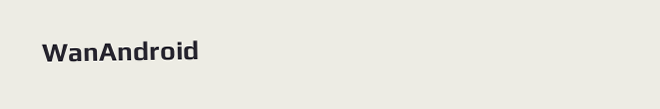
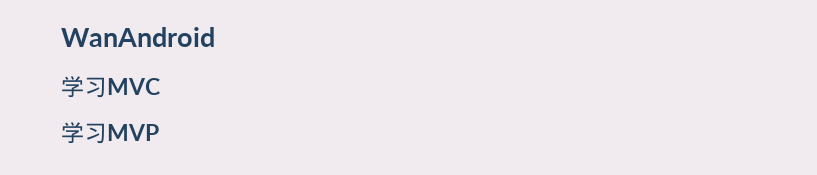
+ 学习MVC
+ 学习MVP

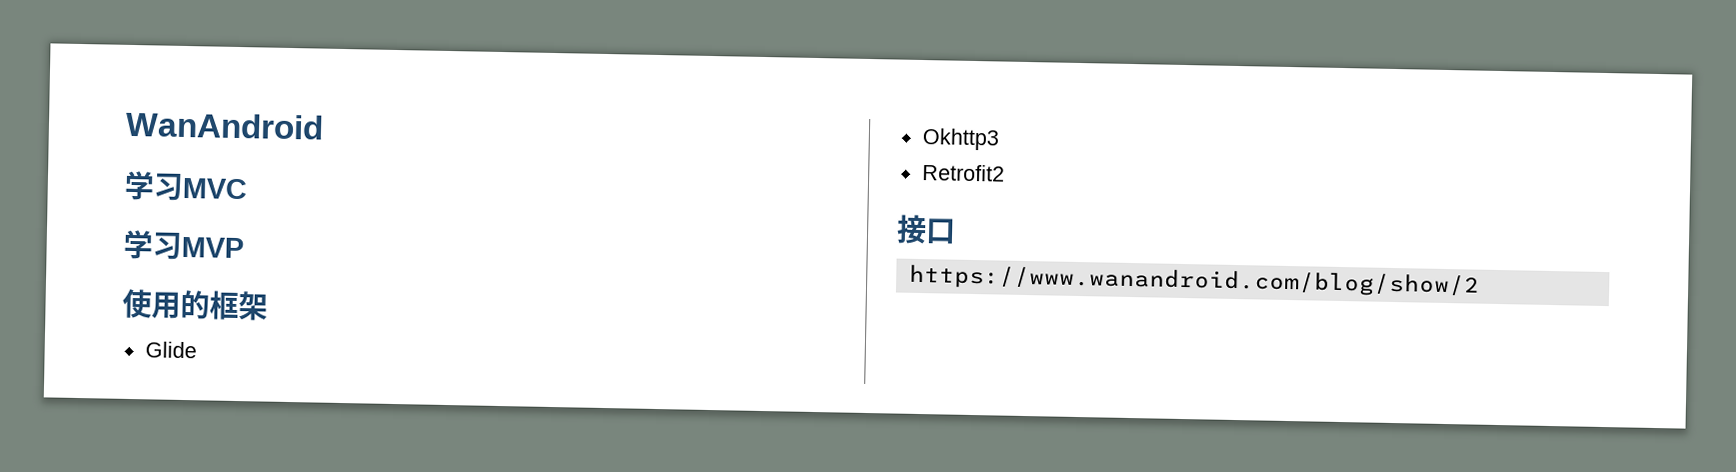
+ 使用的框架
+ Glide
+ Okhttp3
+ Retrofit2
+ 接口
+ https://www.wanandroid.com/blog/show/2

